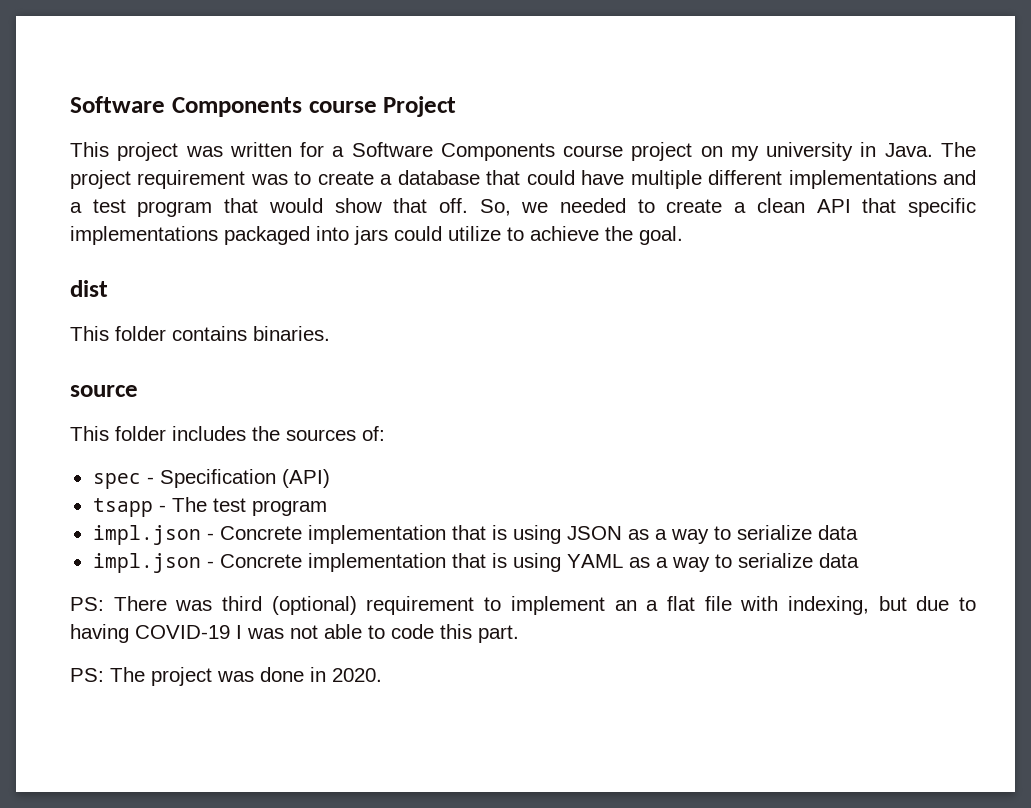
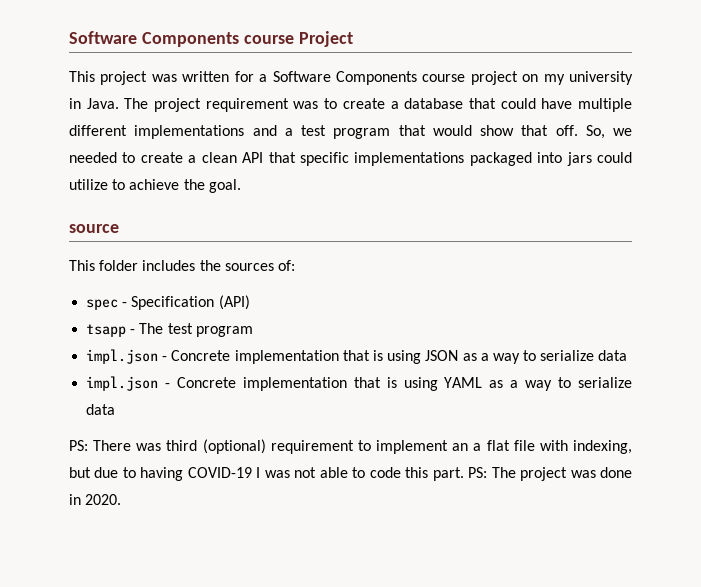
- dist
- This folder contains binaries.
- PS: There was third (optional) requirement to implement an a flat file with indexing, but due to having COVID-19 I was not able to code this part.
- PS: The project was done in 2020.
+ PS: There was third (optional) requirement to implement an a flat file with indexing, but due to having COVID-19 I was not able to code this part. PS: The project was done in 2020.

